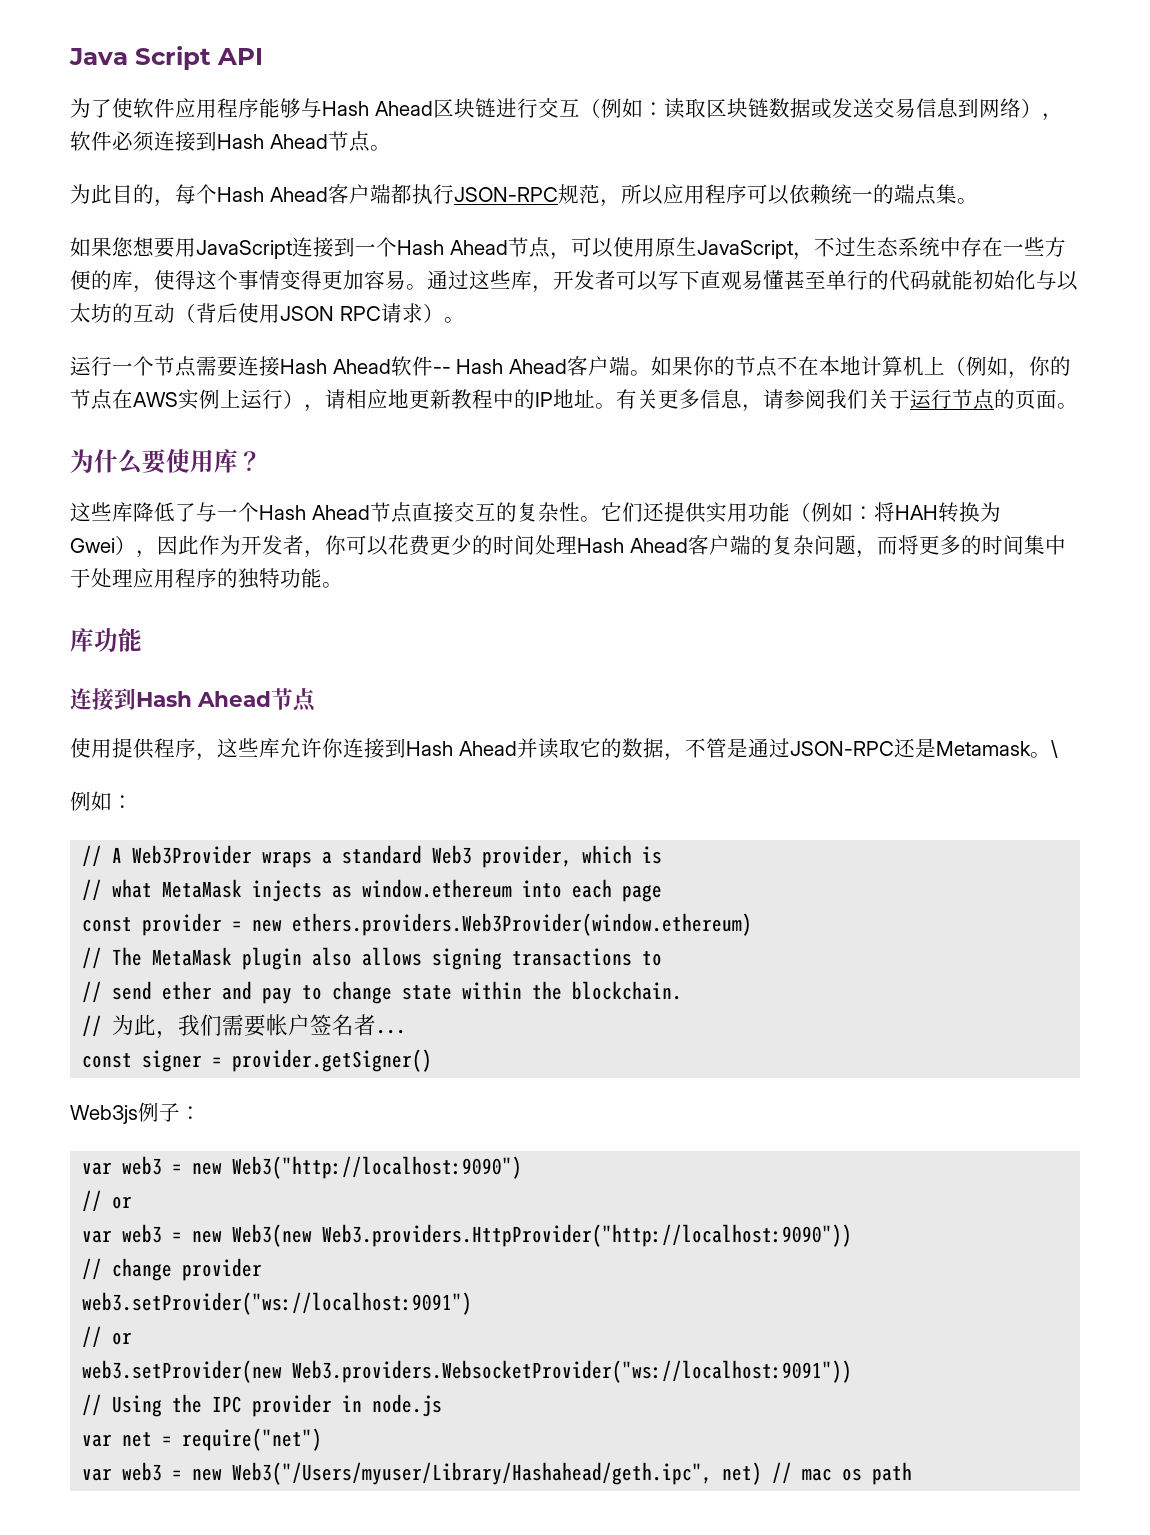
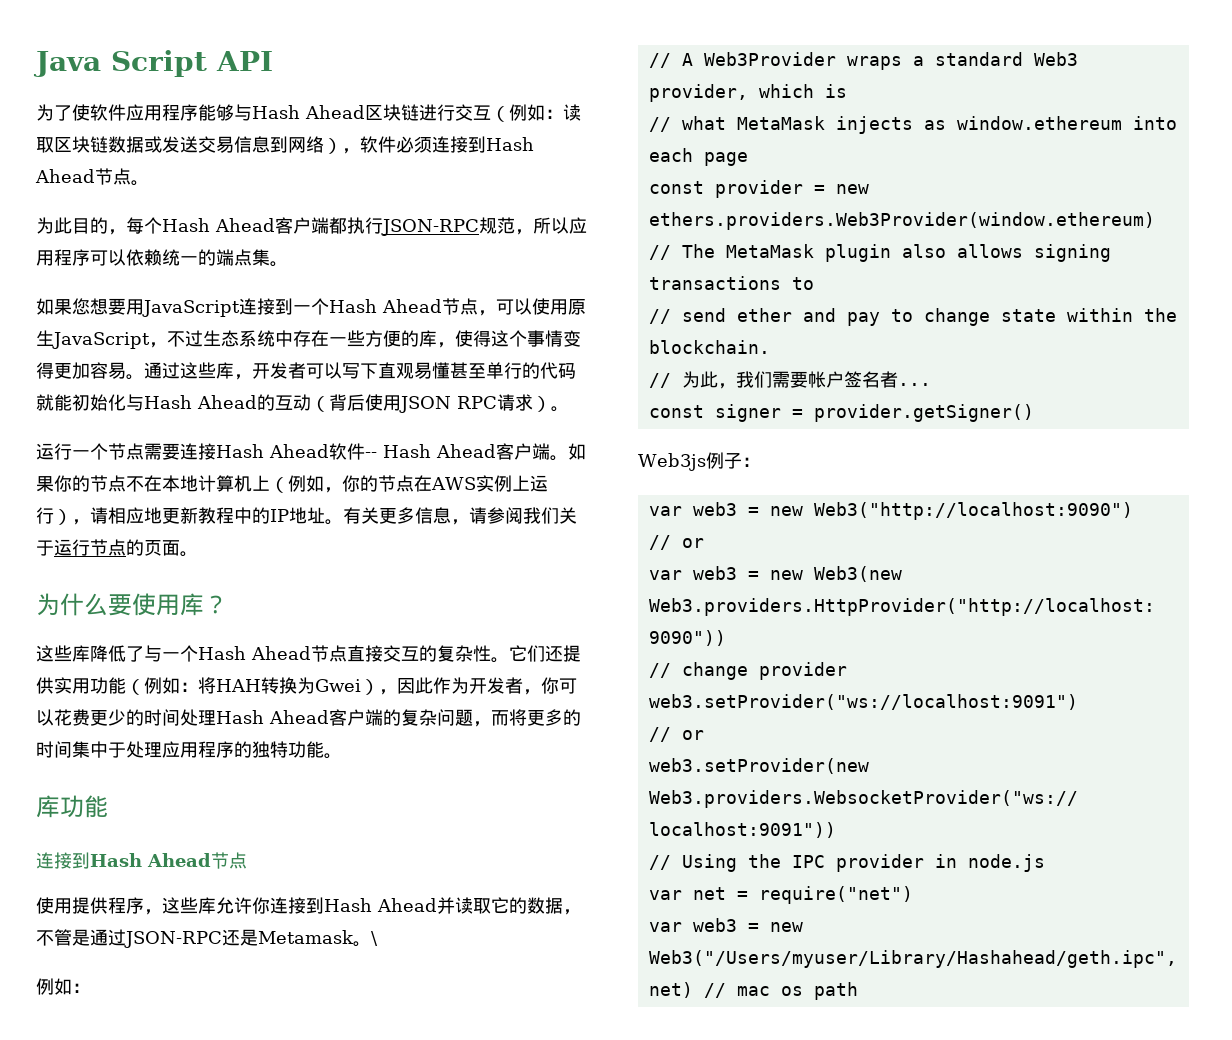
- 通过这些库，开发者可以写下直观易懂甚至单行的代码就能初始化与以太坊的互动（背后使用JSON RPC请求）。
+ 通过这些库，开发者可以写下直观易懂甚至单行的代码就能初始化与Hash Ahead的互动（背后使用JSON RPC请求）。

